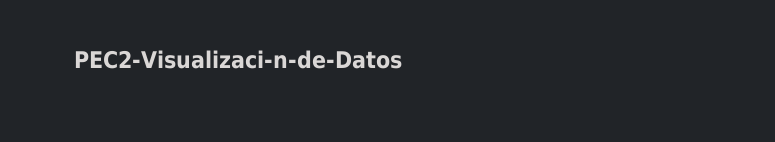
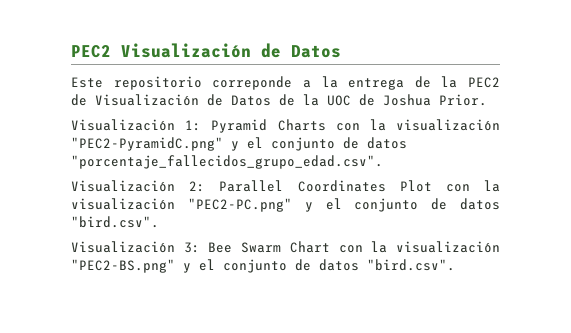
- PEC2-Visualizaci-n-de-Datos
+ PEC2 Visualización de Datos
+ Este repositorio correponde a la entrega de la PEC2 de Visualización de Datos de la UOC de Joshua Prior.
+ Visualización 1: Pyramid Charts con la visualización "PEC2-PyramidC.png" y el conjunto de datos "porcentaje_fallecidos_grupo_edad.csv".
+ Visualización 2: Parallel Coordinates Plot con la visualización "PEC2-PC.png" y el conjunto de datos "bird.csv".
+ Visualización 3: Bee Swarm Chart con la visualización "PEC2-BS.png" y el conjunto de datos "bird.csv".

